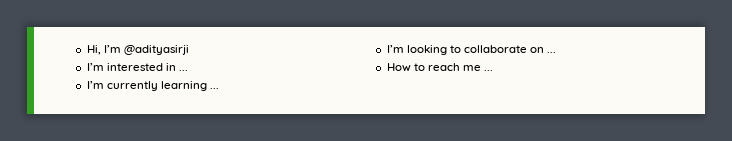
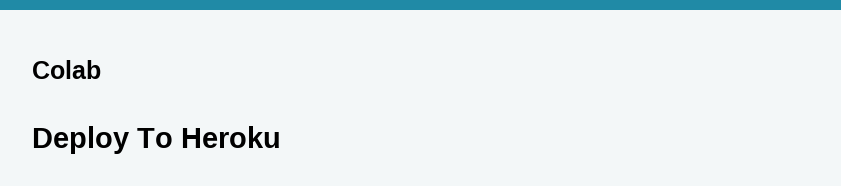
- Hi, I’m @adityasirji
- I’m interested in ...
- I’m currently learning ...
- I’m looking to collaborate on ...
- How to reach me ...
+ Colab
+ Deploy To Heroku

